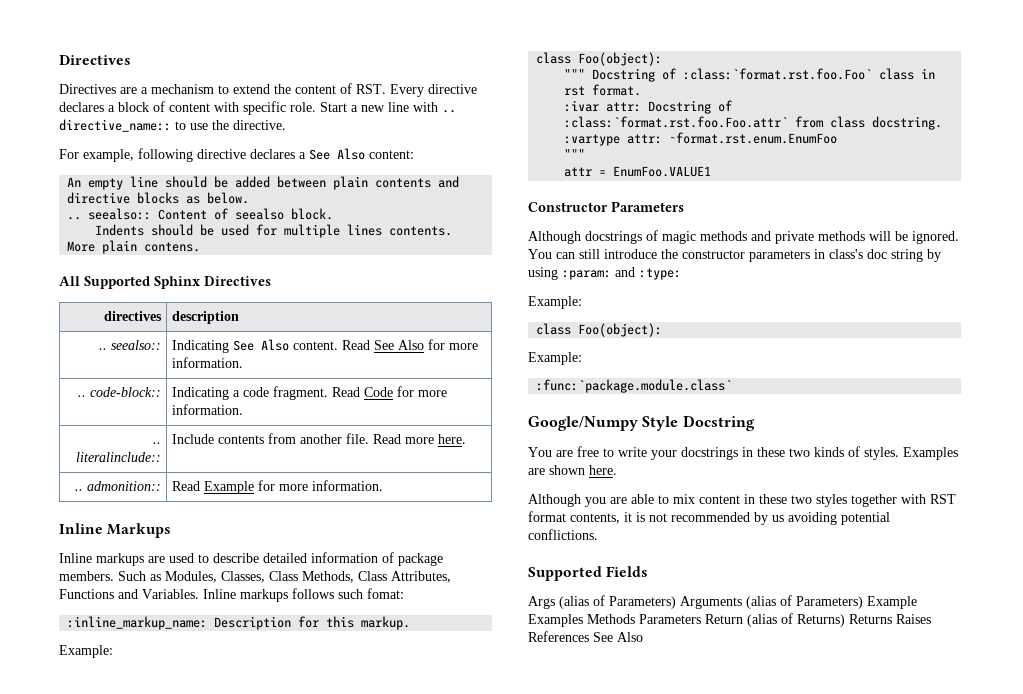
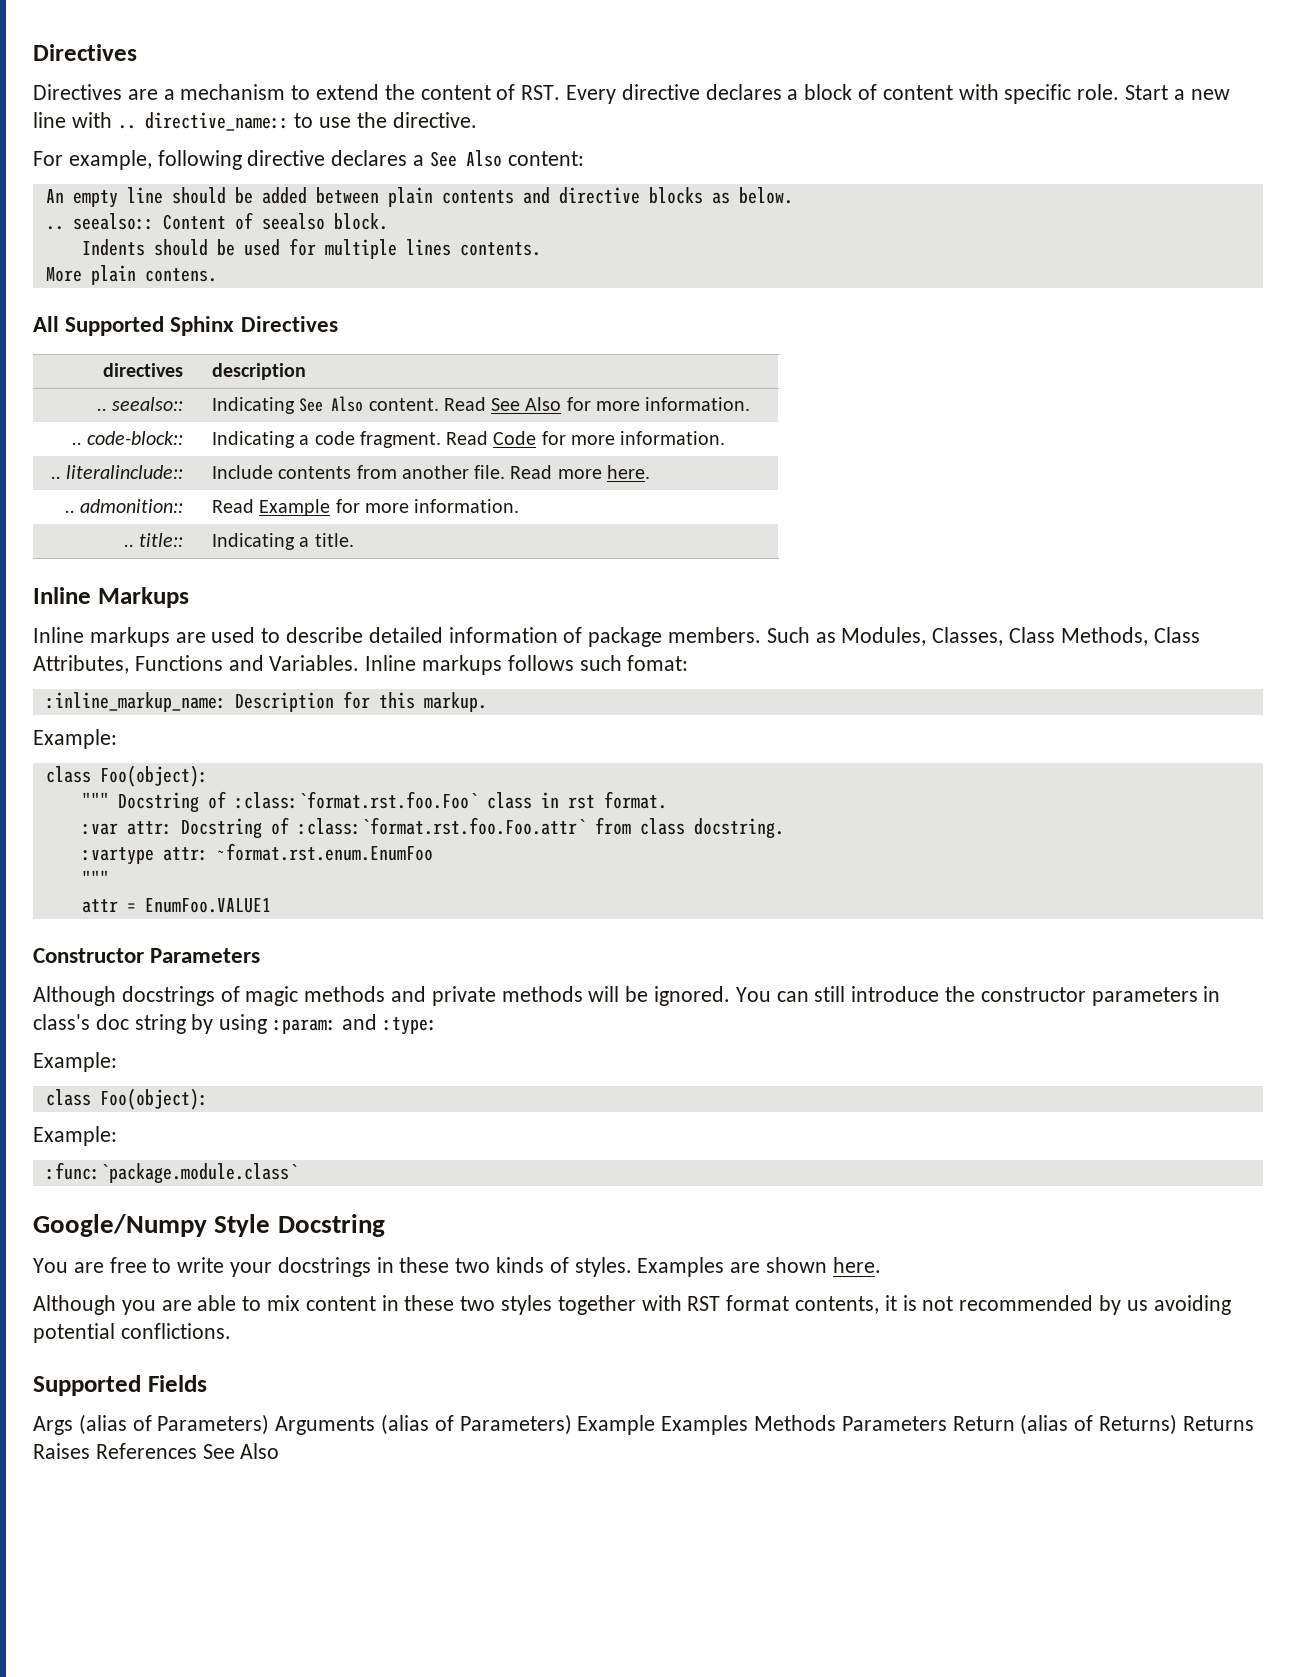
+ .. title:: | Indicating a title.
- :ivar attr: Docstring of :class:`format.rst.foo.Foo.attr` from class docstring.
+ :var attr: Docstring of :class:`format.rst.foo.Foo.attr` from class docstring.

